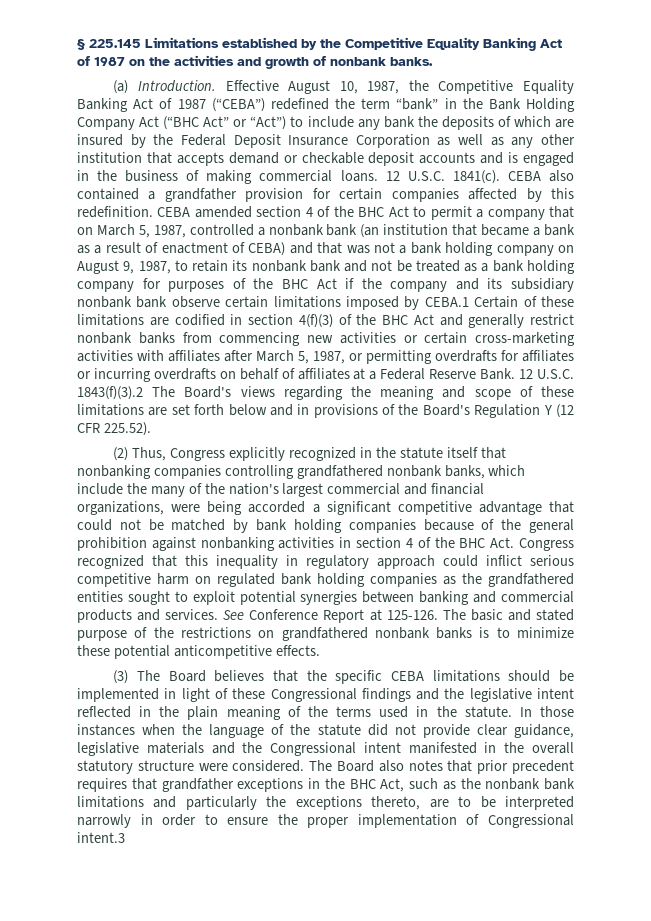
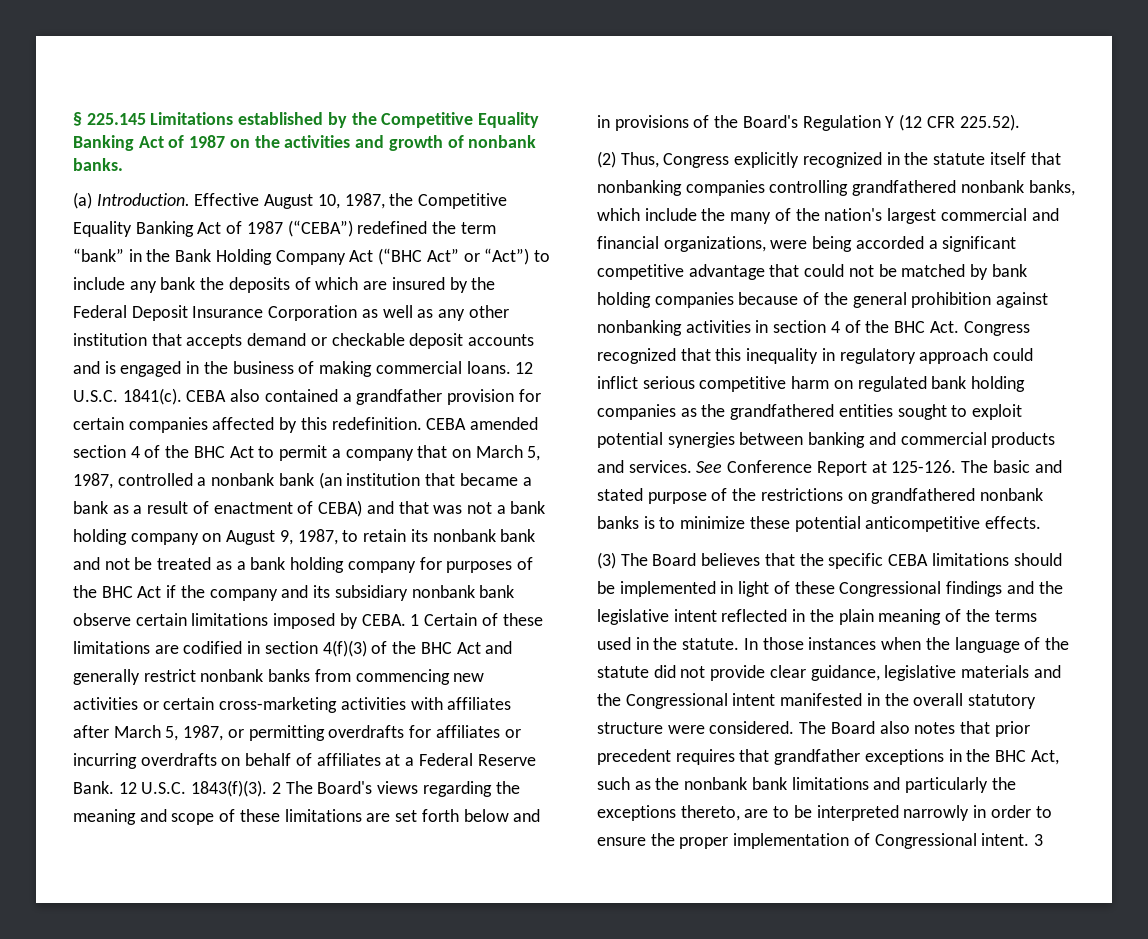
- CEBA amended section 4 of the BHC Act to permit a company that on March 5, 1987, controlled a nonbank bank (an institution that became a bank as a result of enactment of CEBA) and that was not a bank holding company on August 9, 1987, to retain its nonbank bank and not be treated as a bank holding company for purposes of the BHC Act if the company and its subsidiary nonbank bank observe certain limitations imposed by CEBA.1 Certain of these limitations are codified in section 4(f)(3) of the BHC Act and generally restrict nonbank banks from commencing new activities or certain cross-marketing activities with affiliates after March 5, 1987, or permitting overdrafts for affiliates or incurring overdrafts on behalf of affiliates at a Federal Reserve Bank.
+ CEBA amended section 4 of the BHC Act to permit a company that on March 5, 1987, controlled a nonbank bank (an institution that became a bank as a result of enactment of CEBA) and that was not a bank holding company on August 9, 1987, to retain its nonbank bank and not be treated as a bank holding company for purposes of the BHC Act if the company and its subsidiary nonbank bank observe certain limitations imposed by CEBA. 1 Certain of these limitations are codified in section 4(f)(3) of the BHC Act and generally restrict nonbank banks from commencing new activities or certain cross-marketing activities with affiliates after March 5, 1987, or permitting overdrafts for affiliates or incurring overdrafts on behalf of affiliates at a Federal Reserve Bank.
- 12 U.S.C. 1843(f)(3).2 The Board's views regarding the meaning and scope of these limitations are set forth below and in provisions of the Board's Regulation Y (12 CFR 225.52).
+ 12 U.S.C. 1843(f)(3). 2 The Board's views regarding the meaning and scope of these limitations are set forth below and in provisions of the Board's Regulation Y (12 CFR 225.52).
- The Board also notes that prior precedent requires that grandfather exceptions in the BHC Act, such as the nonbank bank limitations and particularly the exceptions thereto, are to be interpreted narrowly in order to ensure the proper implementation of Congressional intent.3
+ The Board also notes that prior precedent requires that grandfather exceptions in the BHC Act, such as the nonbank bank limitations and particularly the exceptions thereto, are to be interpreted narrowly in order to ensure the proper implementation of Congressional intent. 3

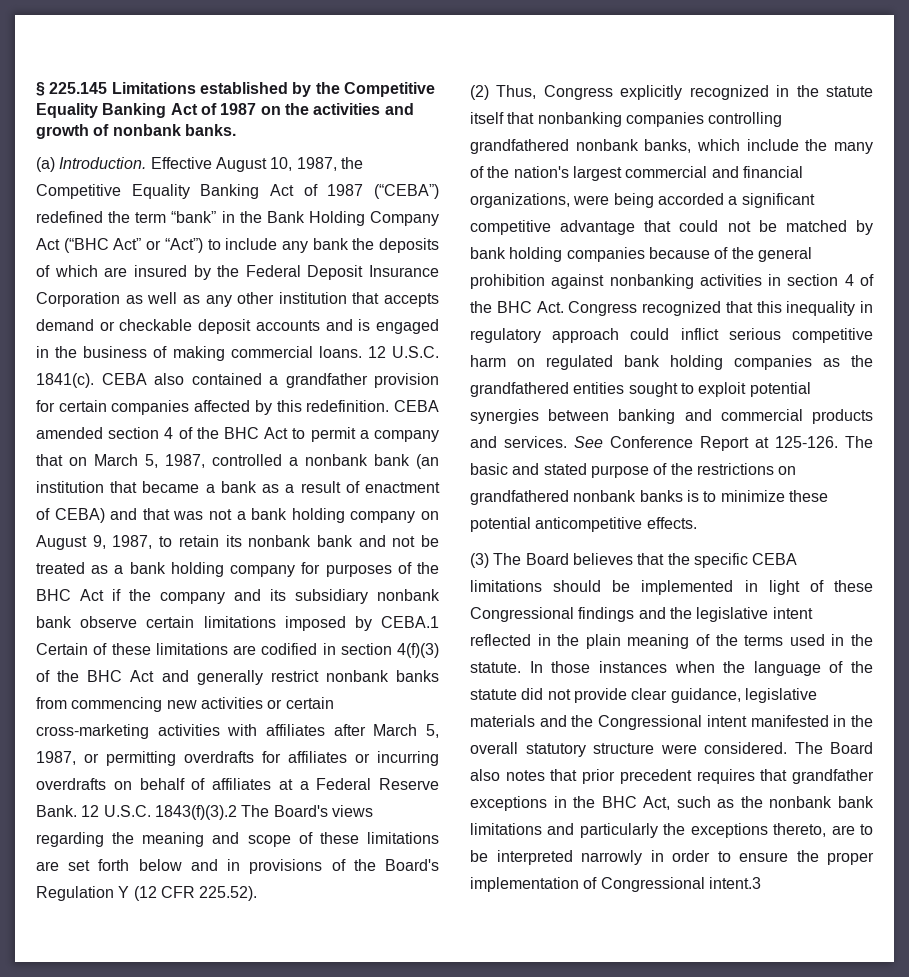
- CEBA amended section 4 of the BHC Act to permit a company that on March 5, 1987, controlled a nonbank bank (an institution that became a bank as a result of enactment of CEBA) and that was not a bank holding company on August 9, 1987, to retain its nonbank bank and not be treated as a bank holding company for purposes of the BHC Act if the company and its subsidiary nonbank bank observe certain limitations imposed by CEBA. 1 Certain of these limitations are codified in section 4(f)(3) of the BHC Act and generally restrict nonbank banks from commencing new activities or certain cross-marketing activities with affiliates after March 5, 1987, or permitting overdrafts for affiliates or incurring overdrafts on behalf of affiliates at a Federal Reserve Bank.
+ CEBA amended section 4 of the BHC Act to permit a company that on March 5, 1987, controlled a nonbank bank (an institution that became a bank as a result of enactment of CEBA) and that was not a bank holding company on August 9, 1987, to retain its nonbank bank and not be treated as a bank holding company for purposes of the BHC Act if the company and its subsidiary nonbank bank observe certain limitations imposed by CEBA.1 Certain of these limitations are codified in section 4(f)(3) of the BHC Act and generally restrict nonbank banks from commencing new activities or certain cross-marketing activities with affiliates after March 5, 1987, or permitting overdrafts for affiliates or incurring overdrafts on behalf of affiliates at a Federal Reserve Bank.
- 12 U.S.C. 1843(f)(3). 2 The Board's views regarding the meaning and scope of these limitations are set forth below and in provisions of the Board's Regulation Y (12 CFR 225.52).
+ 12 U.S.C. 1843(f)(3).2 The Board's views regarding the meaning and scope of these limitations are set forth below and in provisions of the Board's Regulation Y (12 CFR 225.52).
- The Board also notes that prior precedent requires that grandfather exceptions in the BHC Act, such as the nonbank bank limitations and particularly the exceptions thereto, are to be interpreted narrowly in order to ensure the proper implementation of Congressional intent. 3
+ The Board also notes that prior precedent requires that grandfather exceptions in the BHC Act, such as the nonbank bank limitations and particularly the exceptions thereto, are to be interpreted narrowly in order to ensure the proper implementation of Congressional intent.3

